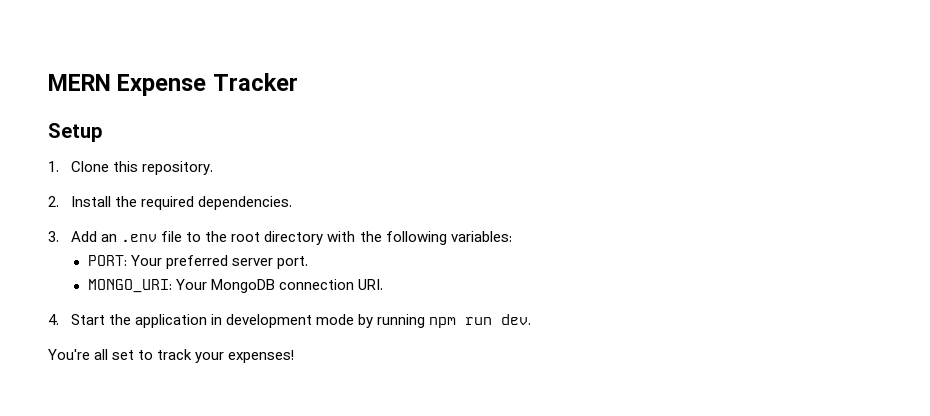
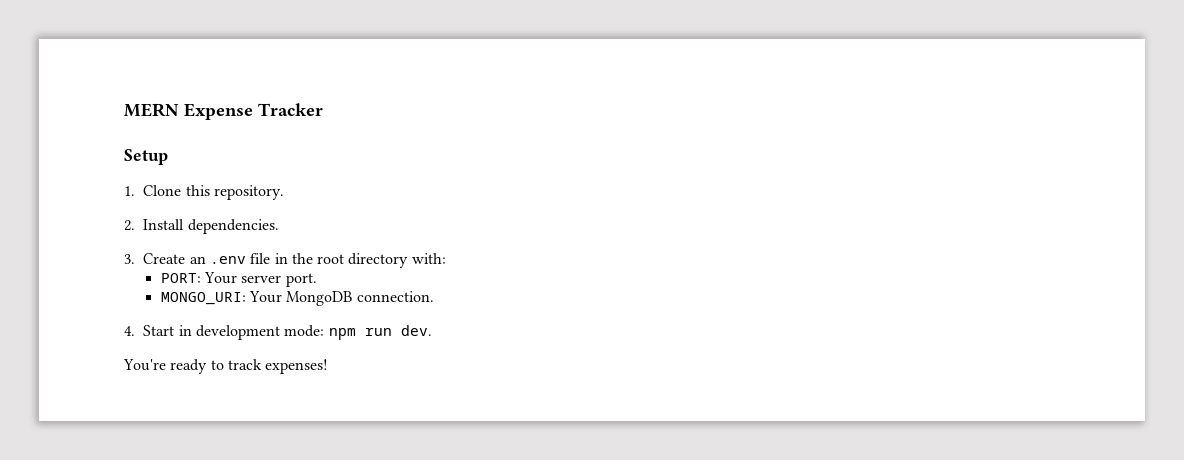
- 2. Install the required dependencies.
+ 2. Install dependencies.
- 3. Add an .env file to the root directory with the following variables:
+ 3. Create an .env file in the root directory with:
- PORT: Your preferred server port.
+ PORT: Your server port.
- MONGO_URI: Your MongoDB connection URI.
+ MONGO_URI: Your MongoDB connection.
- 4. Start the application in development mode by running npm run dev.
+ 4. Start in development mode: npm run dev.
- You're all set to track your expenses!
+ You're ready to track expenses!

